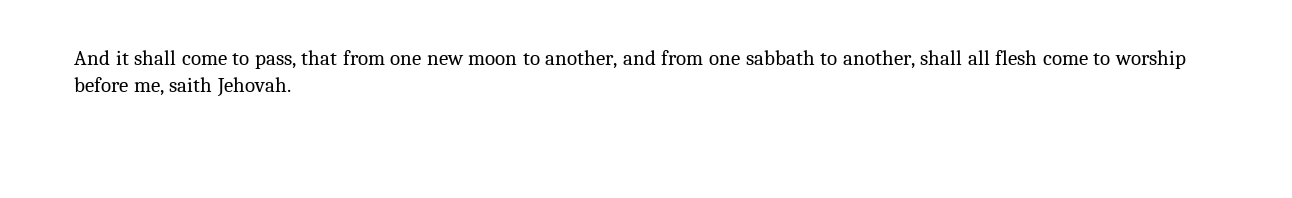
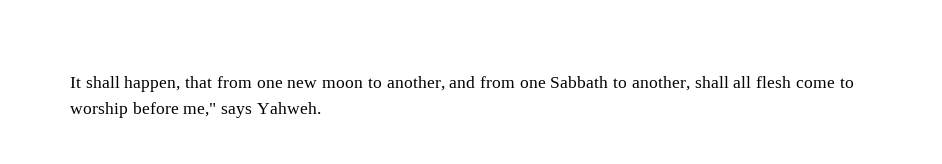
- And it shall come to pass, that from one new moon to another, and from one sabbath to another, shall all flesh come to worship before me, saith Jehovah.
+ It shall happen, that from one new moon to another, and from one Sabbath to another, shall all flesh come to worship before me," says Yahweh.

